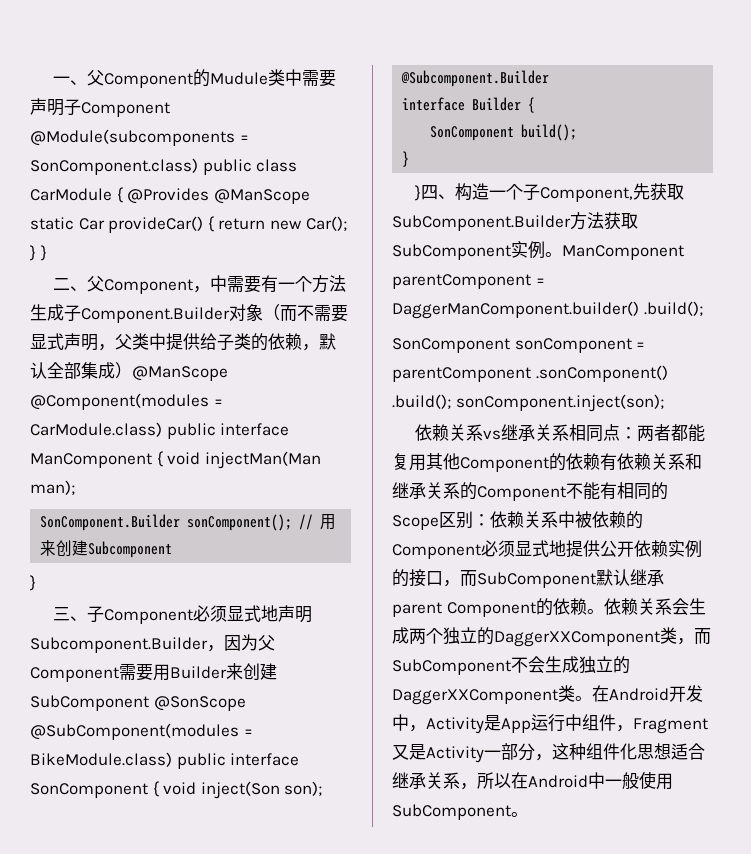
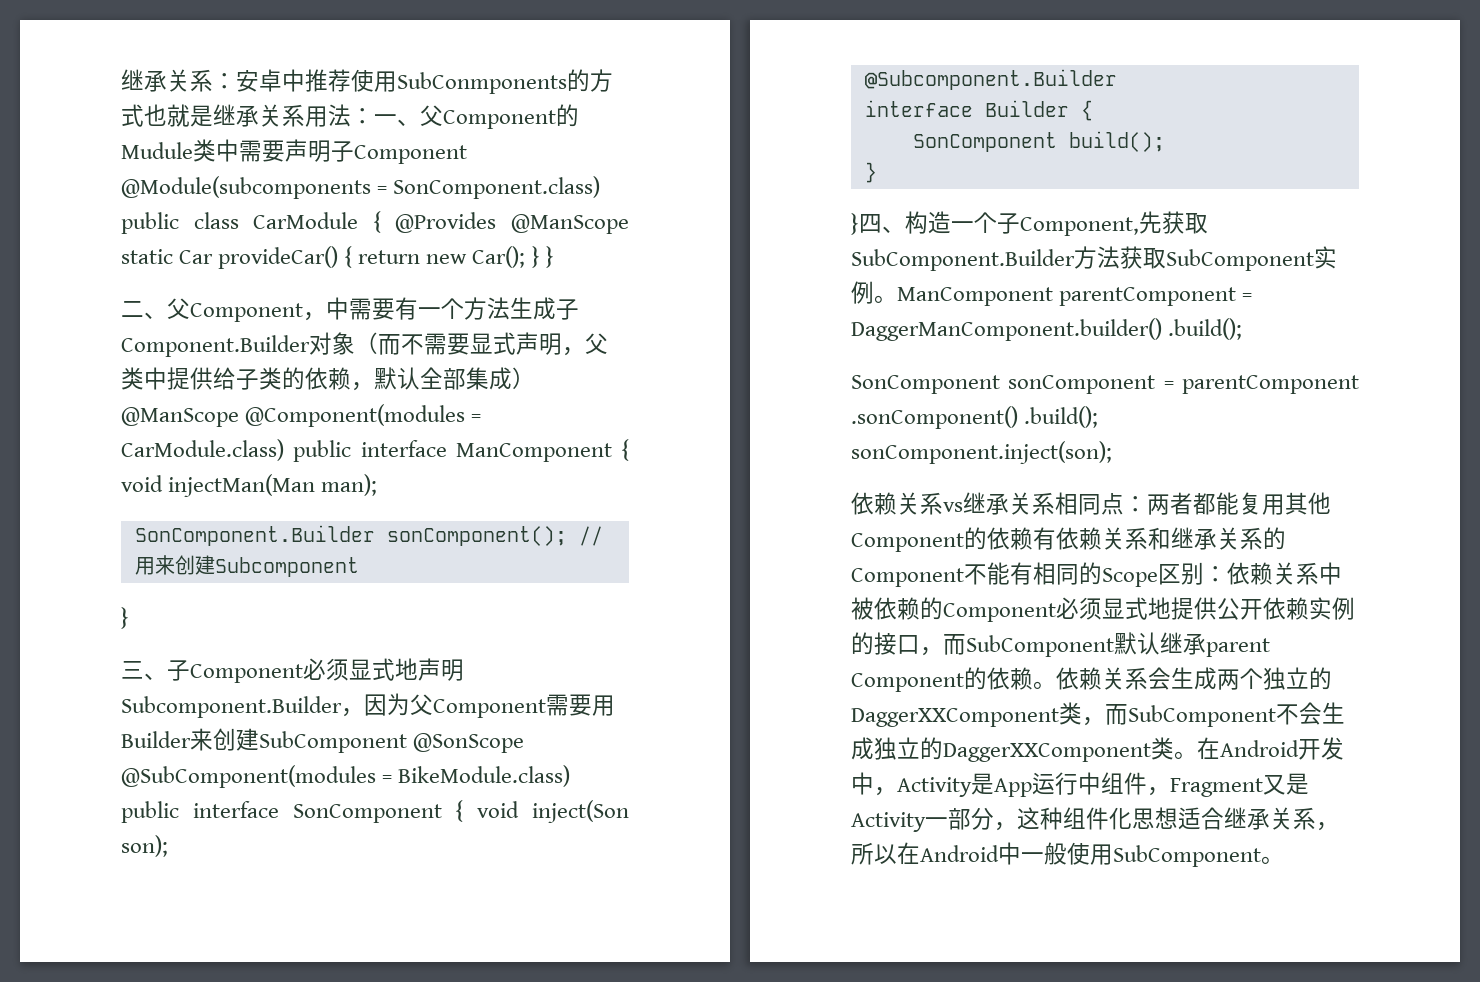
- 一、父Component的Mudule类中需要声明子Component @Module(subcomponents = SonComponent.class) public class CarModule { @Provides @ManScope static Car provideCar() { return new Car(); } }
+ 继承关系：安卓中推荐使用SubConmponents的方式也就是继承关系用法：一、父Component的Mudule类中需要声明子Component @Module(subcomponents = SonComponent.class) public class CarModule { @Provides @ManScope static Car provideCar() { return new Car(); } }

